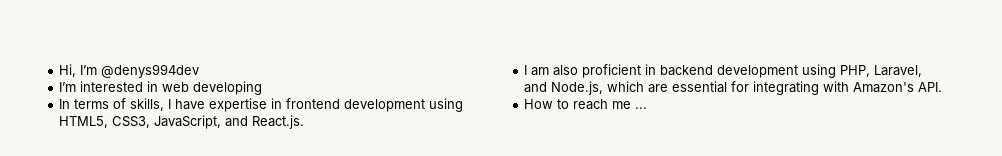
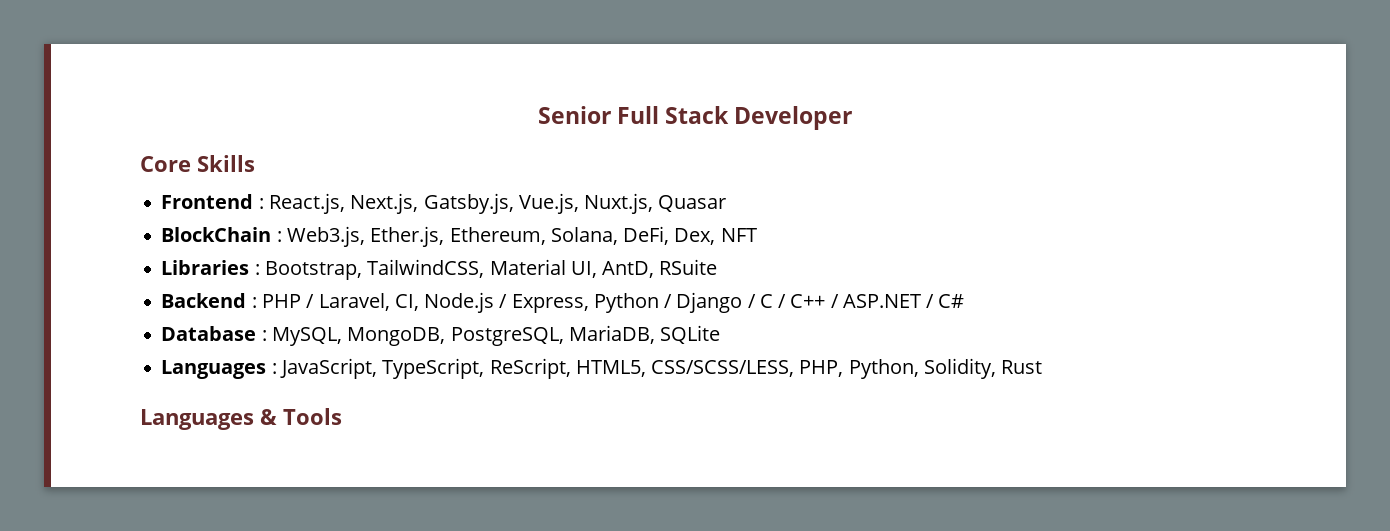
- Hi, I’m @denys994dev
- I’m interested in web developing
- In terms of skills, I have expertise in frontend development using HTML5, CSS3, JavaScript, and React.js.
- I am also proficient in backend development using PHP, Laravel, and Node.js, which are essential for integrating with Amazon's API.
- How to reach me ...
+ Senior Full Stack Developer
+ Core Skills
+ Frontend : React.js, Next.js, Gatsby.js, Vue.js, Nuxt.js, Quasar
+ BlockChain : Web3.js, Ether.js, Ethereum, Solana, DeFi, Dex, NFT
+ Libraries : Bootstrap, TailwindCSS, Material UI, AntD, RSuite
+ Backend : PHP / Laravel, CI, Node.js / Express, Python / Django / C / C++ / ASP.NET / C#
+ Database : MySQL, MongoDB, PostgreSQL, MariaDB, SQLite
+ Languages : JavaScript, TypeScript, ReScript, HTML5, CSS/SCSS/LESS, PHP, Python, Solidity, Rust
+ Languages & Tools

